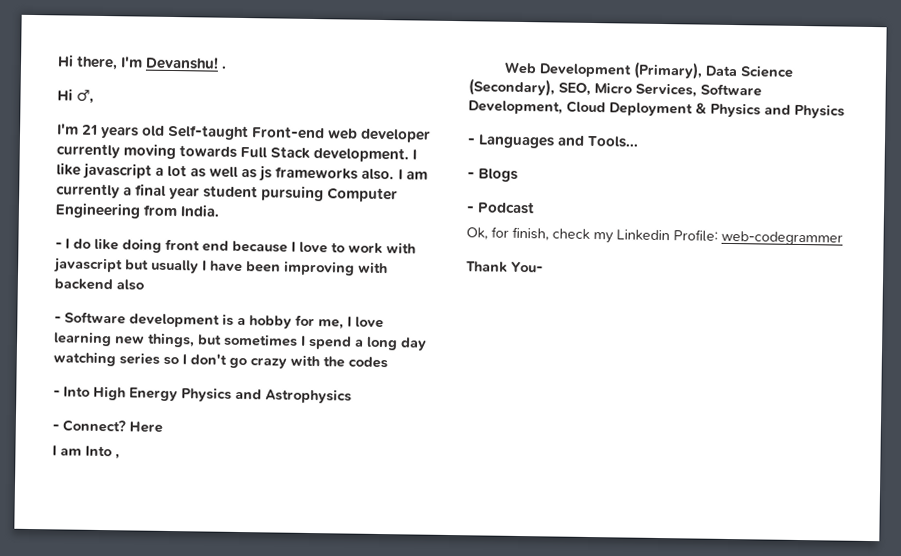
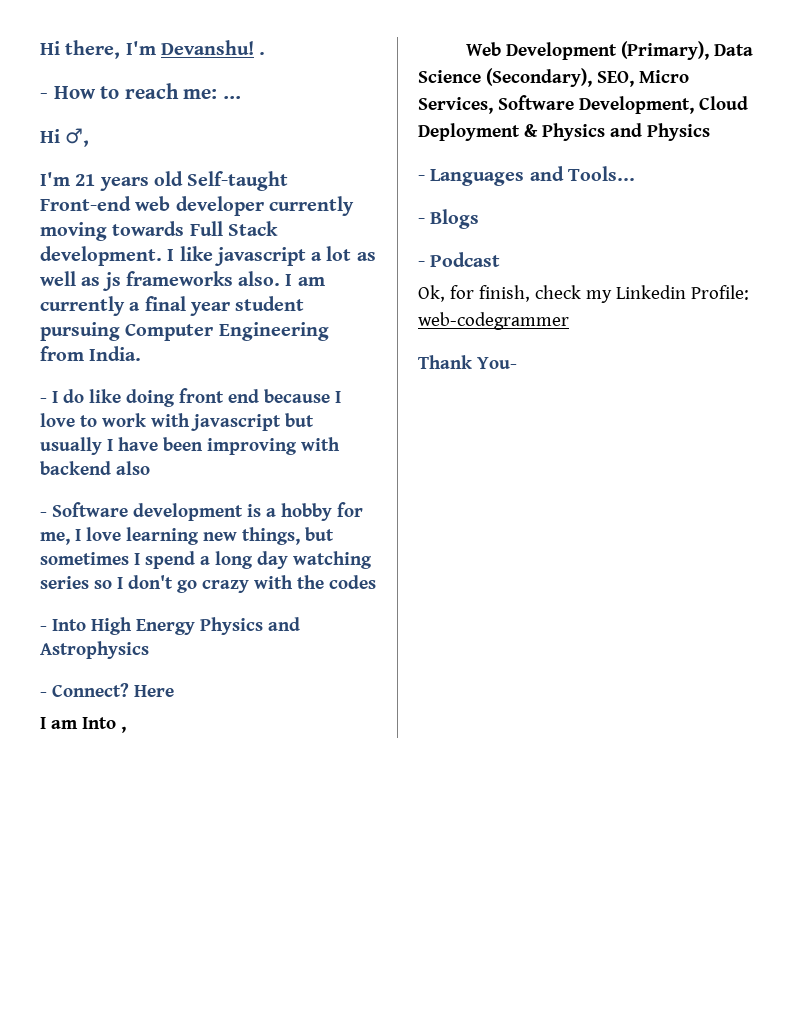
+ - How to reach me: ...

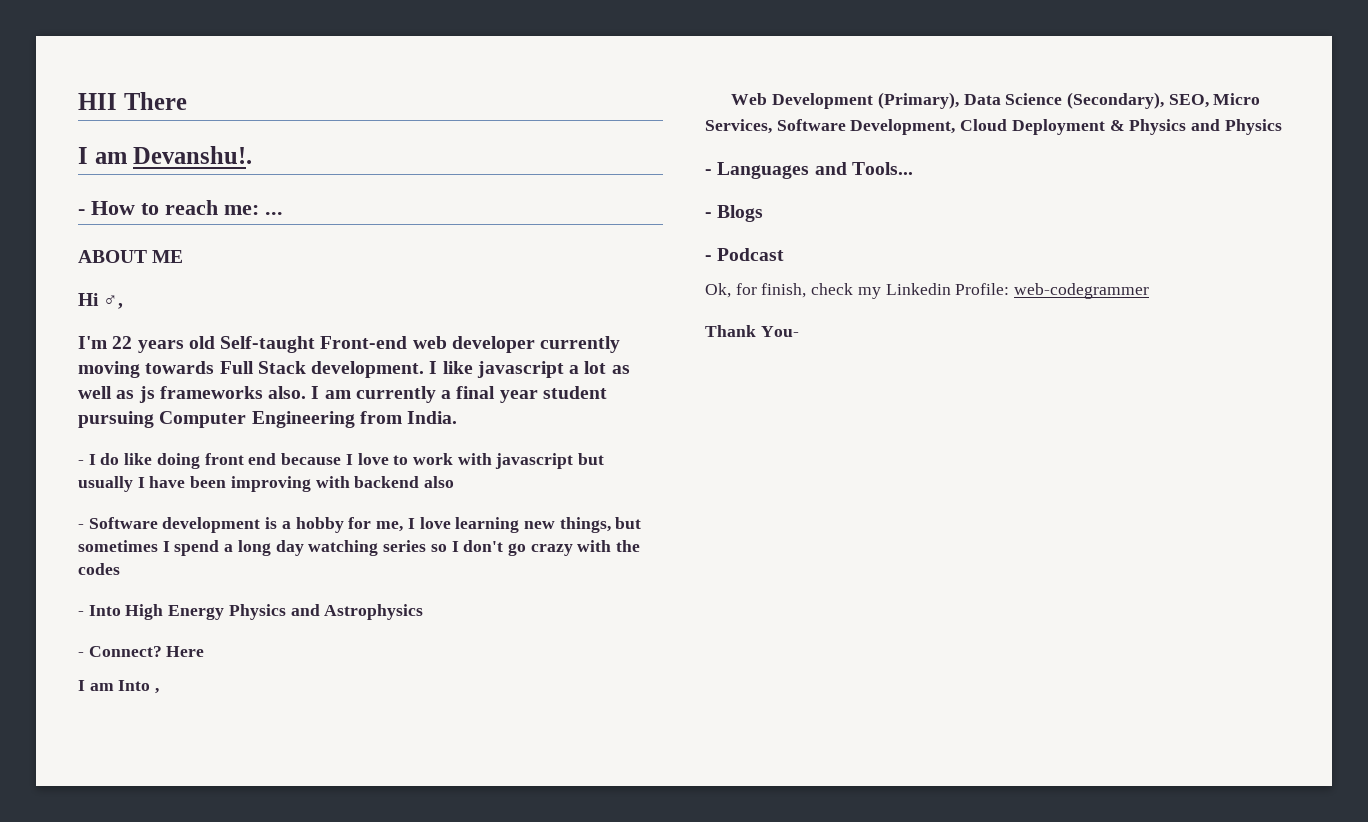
- Hi there, I'm Devanshu! .
+ HII There
+ I am Devanshu!.
+ ABOUT ME
- I'm 21 years old Self-taught Front-end web developer currently moving towards Full Stack development.
+ I'm 22 years old Self-taught Front-end web developer currently moving towards Full Stack development.

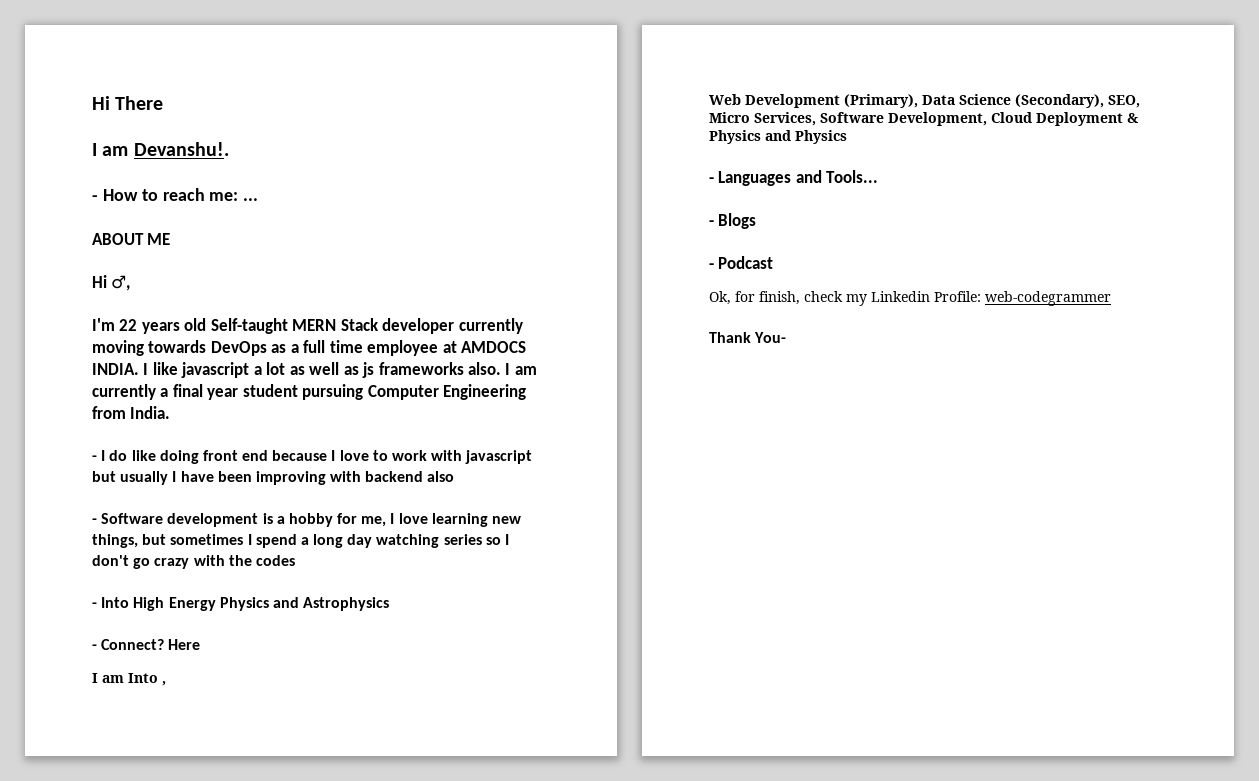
- HII There
+ Hi There
- I'm 22 years old Self-taught Front-end web developer currently moving towards Full Stack development.
+ I'm 22 years old Self-taught MERN Stack developer currently moving towards DevOps as a full time employee at AMDOCS INDIA.

